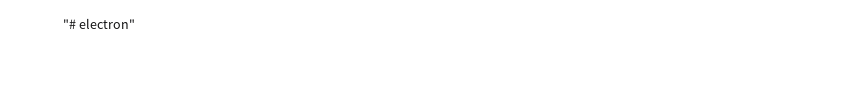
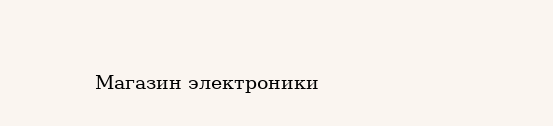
- "# electron"
+ Магазин электроники

